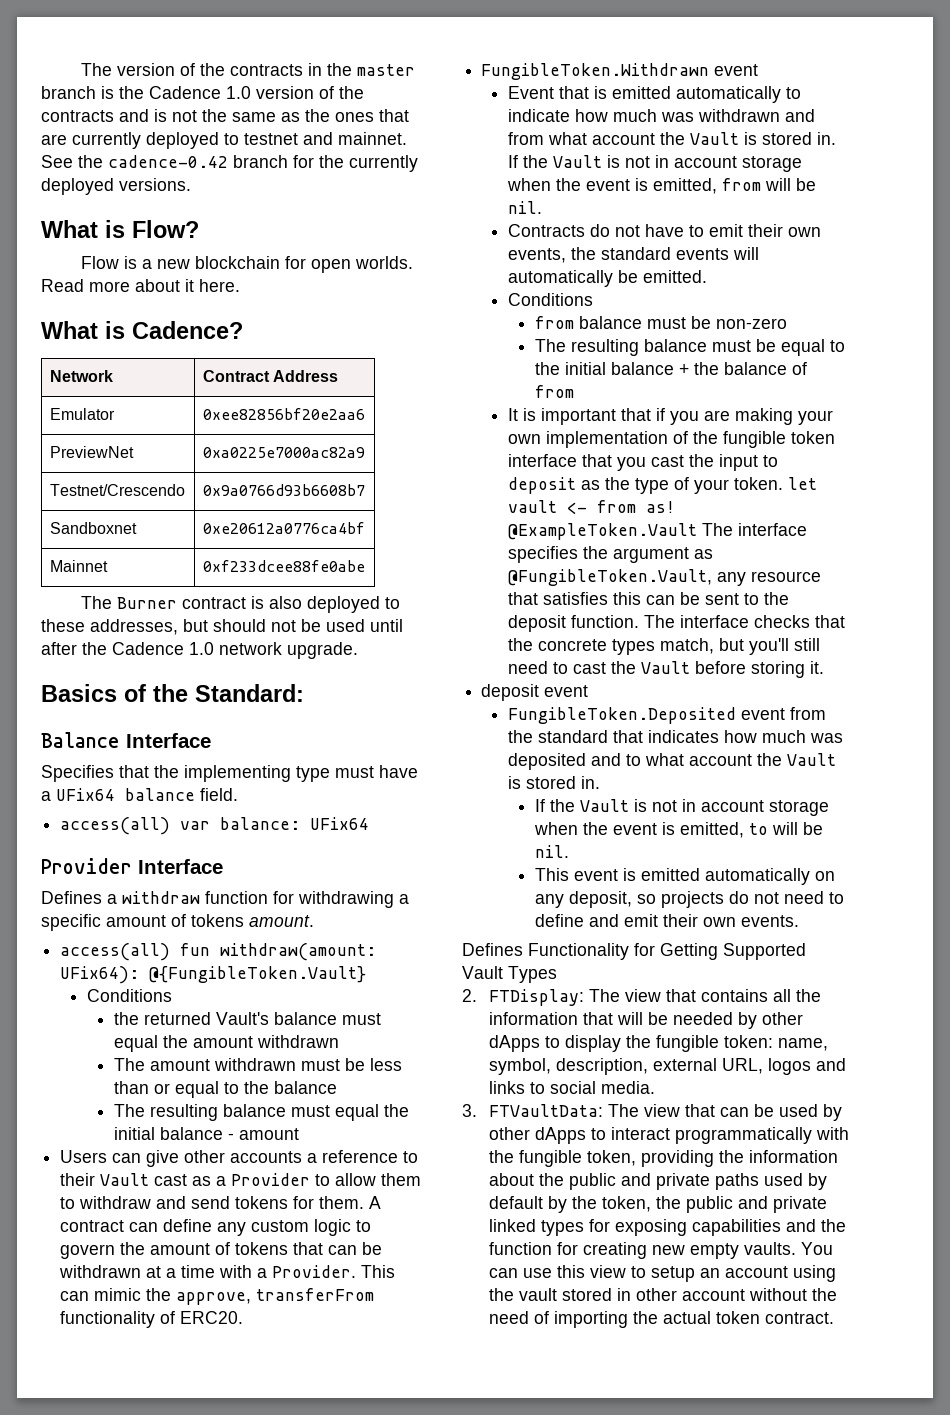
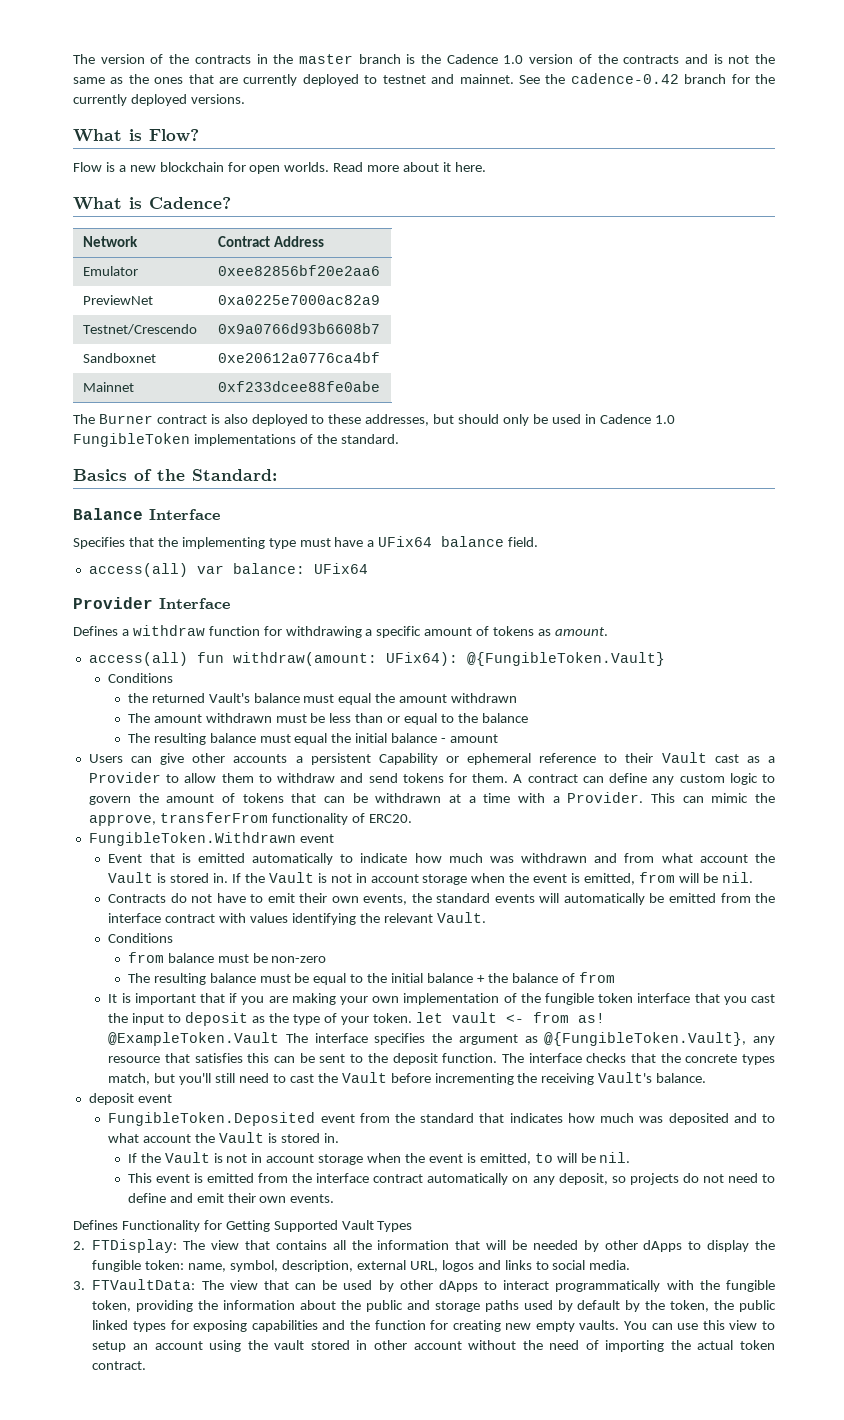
- The Burner contract is also deployed to these addresses, but should not be used until after the Cadence 1.0 network upgrade.
+ The Burner contract is also deployed to these addresses, but should only be used in Cadence 1.0 FungibleToken implementations of the standard.
- Defines a withdraw function for withdrawing a specific amount of tokens amount.
+ Defines a withdraw function for withdrawing a specific amount of tokens as amount.
- Users can give other accounts a reference to their Vault cast as a Provider to allow them to withdraw and send tokens for them.
+ Users can give other accounts a persistent Capability or ephemeral reference to their Vault cast as a Provider to allow them to withdraw and send tokens for them.
- Contracts do not have to emit their own events, the standard events will automatically be emitted.
+ Contracts do not have to emit their own events, the standard events will automatically be emitted from the interface contract with values identifying the relevant Vault.
- @ExampleToken.Vault The interface specifies the argument as @FungibleToken.Vault, any resource that satisfies this can be sent to the deposit function.
+ @ExampleToken.Vault The interface specifies the argument as @{FungibleToken.Vault}, any resource that satisfies this can be sent to the deposit function.
- The interface checks that the concrete types match, but you'll still need to cast the Vault before storing it.
+ The interface checks that the concrete types match, but you'll still need to cast the Vault before incrementing the receiving Vault's balance.
- This event is emitted automatically on any deposit, so projects do not need to define and emit their own events.
+ This event is emitted from the interface contract automatically on any deposit, so projects do not need to define and emit their own events.
- 3. FTVaultData: The view that can be used by other dApps to interact programmatically with the fungible token, providing the information about the public and private paths used by default by the token, the public and private linked types for exposing capabilities and the function for creating new empty vaults.
+ 3. FTVaultData: The view that can be used by other dApps to interact programmatically with the fungible token, providing the information about the public and storage paths used by default by the token, the public linked types for exposing capabilities and the function for creating new empty vaults.

